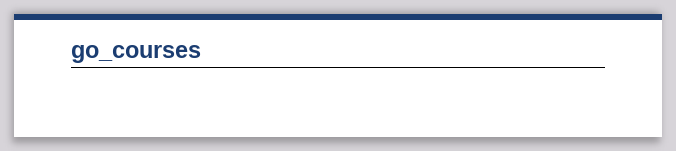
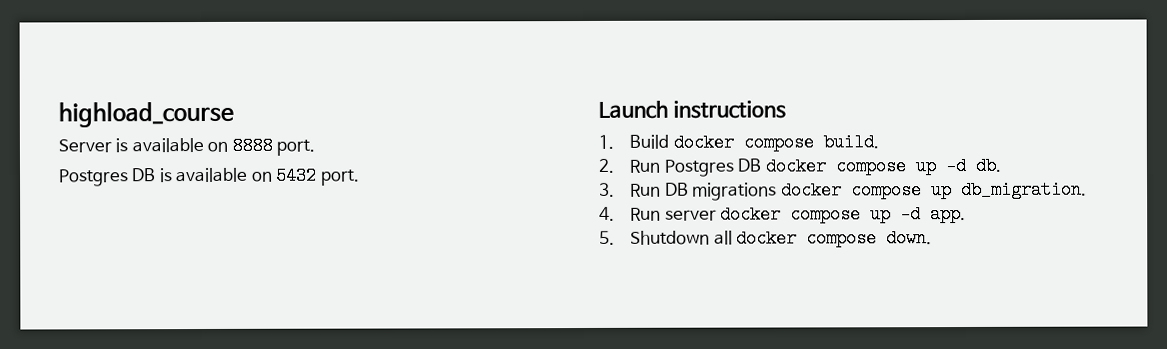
- go_courses
+ highload_course
+ Server is available on 8888 port.
+ Postgres DB is available on 5432 port.
+ Launch instructions
+ 1. Build docker compose build.
+ 2. Run Postgres DB docker compose up -d db.
+ 3. Run DB migrations docker compose up db_migration.
+ 4. Run server docker compose up -d app.
+ 5. Shutdown all docker compose down.

